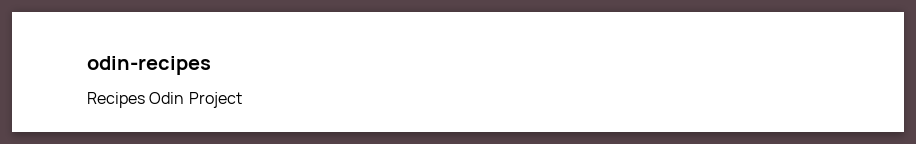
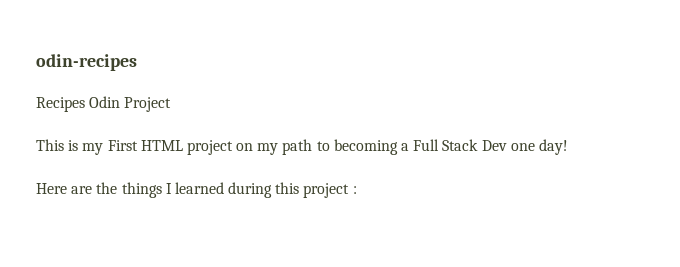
+ This is my First HTML project on my path to becoming a Full Stack Dev one day!
+ Here are the things I learned during this project :

